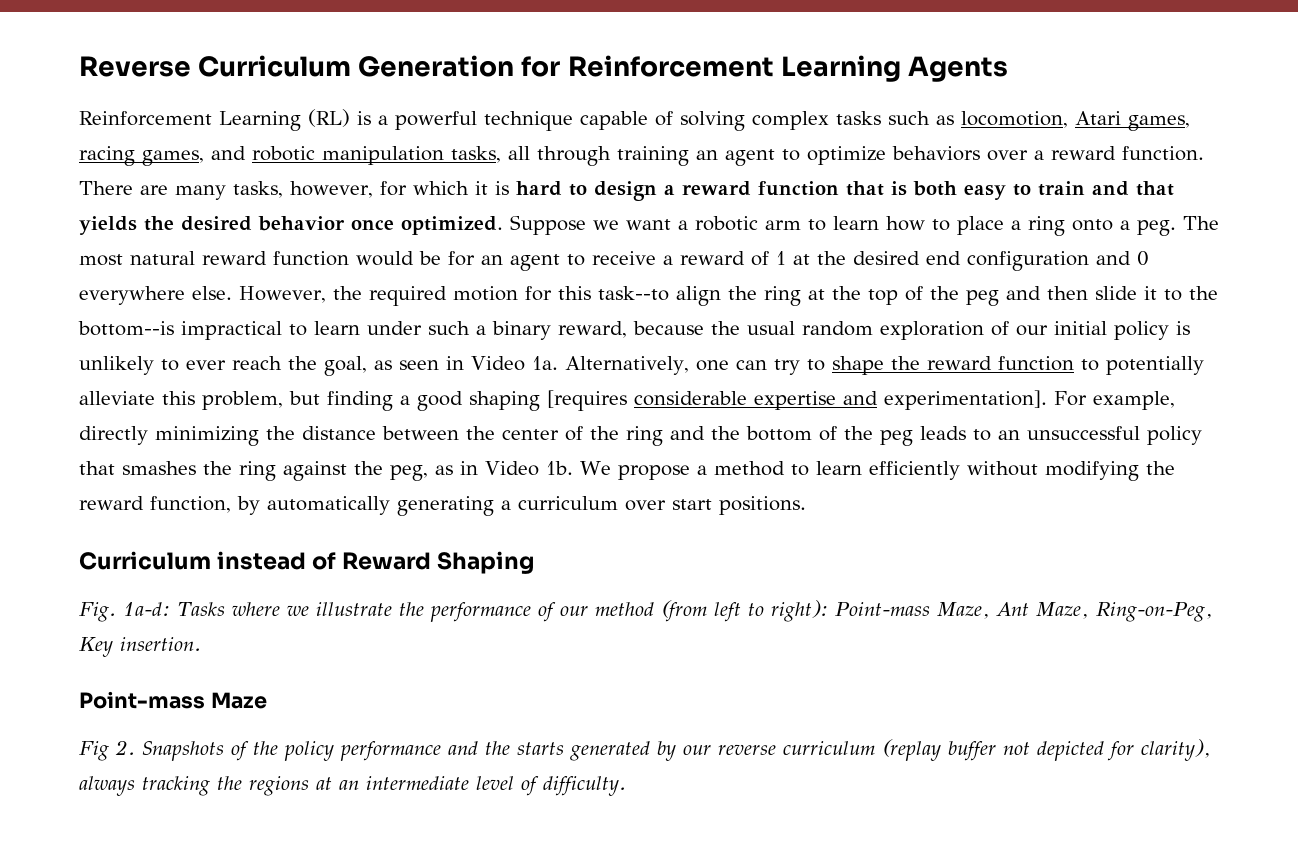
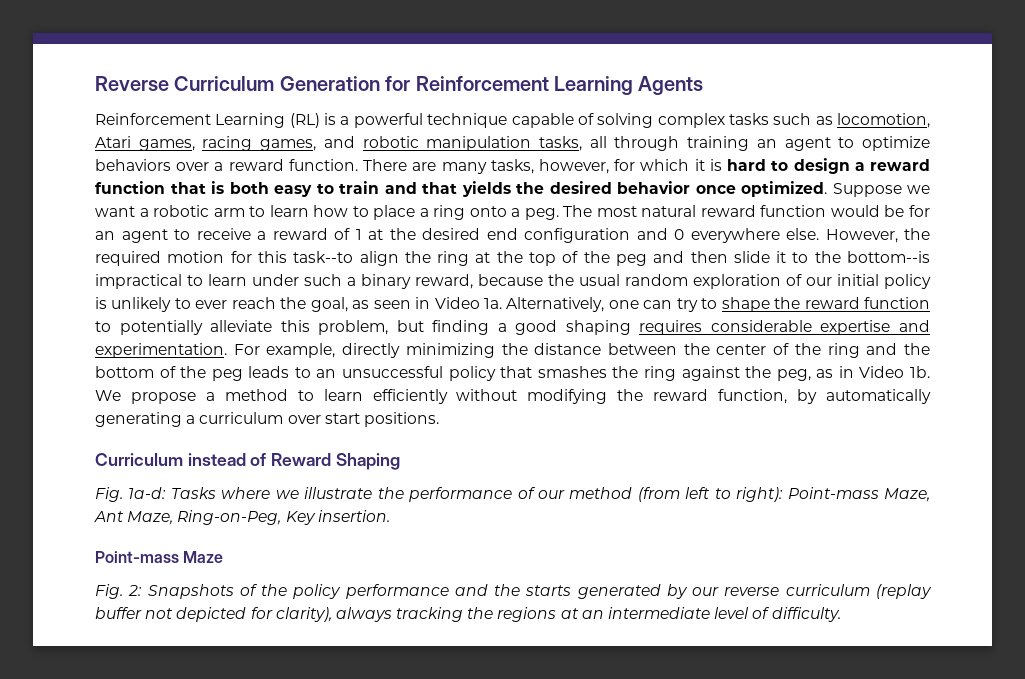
- Alternatively, one can try to shape the reward function to potentially alleviate this problem, but finding a good shaping [requires considerable expertise and experimentation].
+ Alternatively, one can try to shape the reward function to potentially alleviate this problem, but finding a good shaping requires considerable expertise and experimentation.
- Fig 2. Snapshots of the policy performance and the starts generated by our reverse curriculum (replay buffer not depicted for clarity), always tracking the regions at an intermediate level of difficulty.
+ Fig. 2: Snapshots of the policy performance and the starts generated by our reverse curriculum (replay buffer not depicted for clarity), always tracking the regions at an intermediate level of difficulty.

